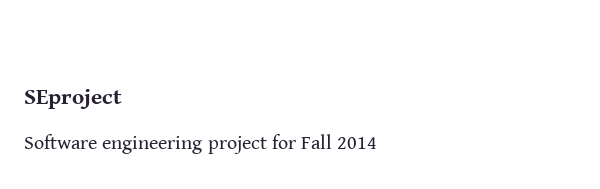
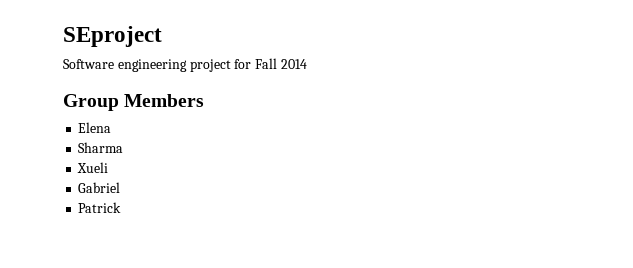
+ Group Members
+ Elena
+ Sharma
+ Xueli
+ Gabriel
+ Patrick

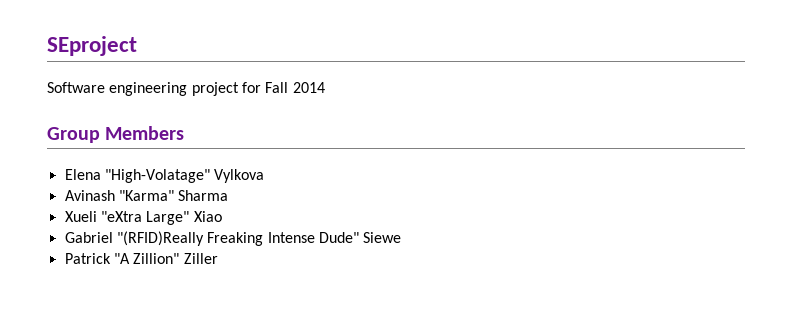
- Elena
- Sharma
- Xueli
- Gabriel
- Patrick
+ Elena "High-Volatage" Vylkova
+ Avinash "Karma" Sharma
+ Xueli "eXtra Large" Xiao
+ Gabriel "(RFID)Really Freaking Intense Dude" Siewe
+ Patrick "A Zillion" Ziller

